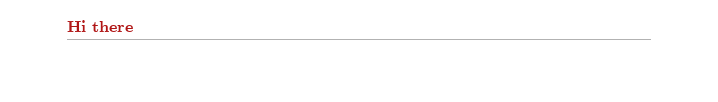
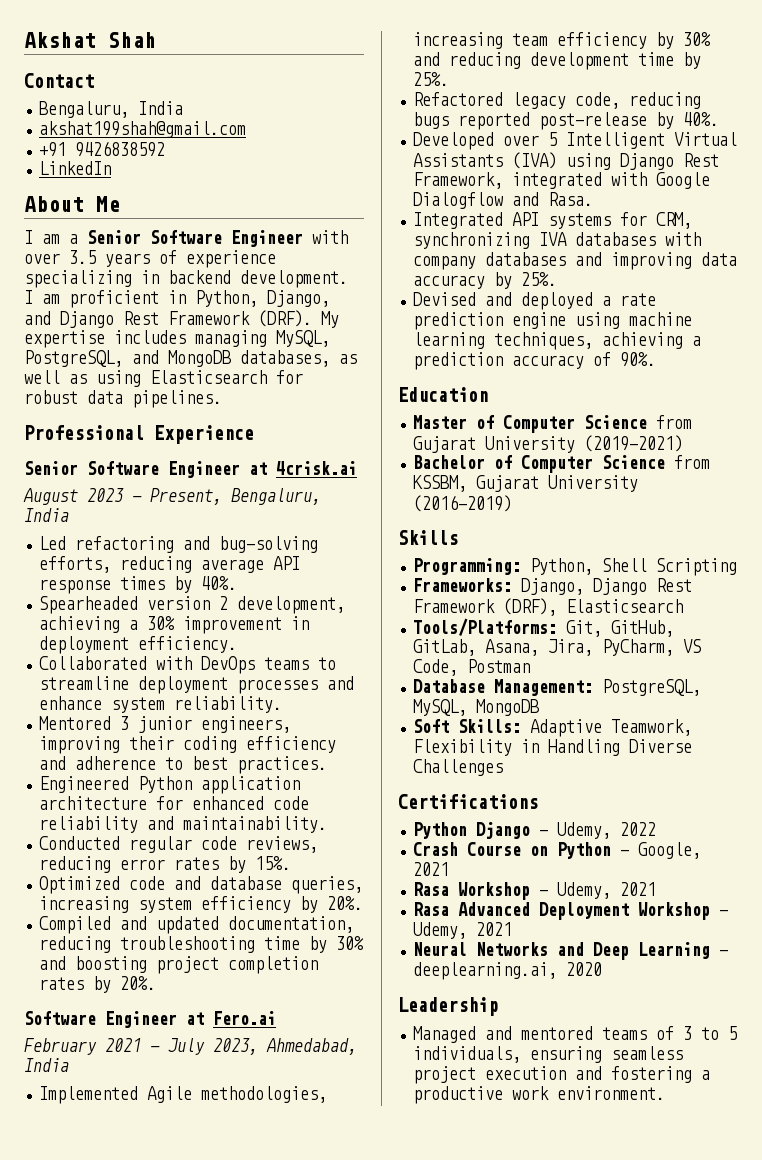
- Hi there
+ Akshat Shah
+ Contact
+ Bengaluru, India
+ akshat199shah@gmail.com
+ +91 9426838592
+ LinkedIn
+ About Me
+ I am a Senior Software Engineer with over 3.5 years of experience specializing in backend development. I am proficient in Python, Django, and Django Rest Framework (DRF). My expertise includes managing MySQL, PostgreSQL, and MongoDB databases, as well as using Elasticsearch for robust data pipelines.
+ Professional Experience
+ Senior Software Engineer at 4crisk.ai
+ August 2023 - Present, Bengaluru, India
+ Led refactoring and bug-solving efforts, reducing average API response times by 40%.
+ Spearheaded version 2 development, achieving a 30% improvement in deployment efficiency.
+ Collaborated with DevOps teams to streamline deployment processes and enhance system reliability.
+ Mentored 3 junior engineers, improving their coding efficiency and adherence to best practices.
+ Engineered Python application architecture for enhanced code reliability and maintainability.
+ Conducted regular code reviews, reducing error rates by 15%.
+ Optimized code and database queries, increasing system efficiency by 20%.
+ Compiled and updated documentation, reducing troubleshooting time by 30% and boosting project completion rates by 20%.
+ Software Engineer at Fero.ai
+ February 2021 - July 2023, Ahmedabad, India
+ Implemented Agile methodologies, increasing team efficiency by 30% and reducing development time by 25%.
+ Refactored legacy code, reducing bugs reported post-release by 40%.
+ Developed over 5 Intelligent Virtual Assistants (IVA) using Django Rest Framework, integrated with Google Dialogflow and Rasa.
+ Integrated API systems for CRM, synchronizing IVA databases with company databases and improving data accuracy by 25%.
+ Devised and deployed a rate prediction engine using machine learning techniques, achieving a prediction accuracy of 90%.
+ Education
+ Master of Computer Science from Gujarat University (2019-2021)
+ Bachelor of Computer Science from KSSBM, Gujarat University (2016-2019)
+ Skills
+ Programming: Python, Shell Scripting
+ Frameworks: Django, Django Rest Framework (DRF), Elasticsearch
+ Tools/Platforms: Git, GitHub, GitLab, Asana, Jira, PyCharm, VS Code, Postman
+ Database Management: PostgreSQL, MySQL, MongoDB
+ Soft Skills: Adaptive Teamwork, Flexibility in Handling Diverse Challenges
+ Certifications
+ Python Django - Udemy, 2022
+ Crash Course on Python - Google, 2021
+ Rasa Workshop - Udemy, 2021
+ Rasa Advanced Deployment Workshop - Udemy, 2021
+ Neural Networks and Deep Learning - deeplearning.ai, 2020
+ Leadership
+ Managed and mentored teams of 3 to 5 individuals, ensuring seamless project execution and fostering a productive work environment.

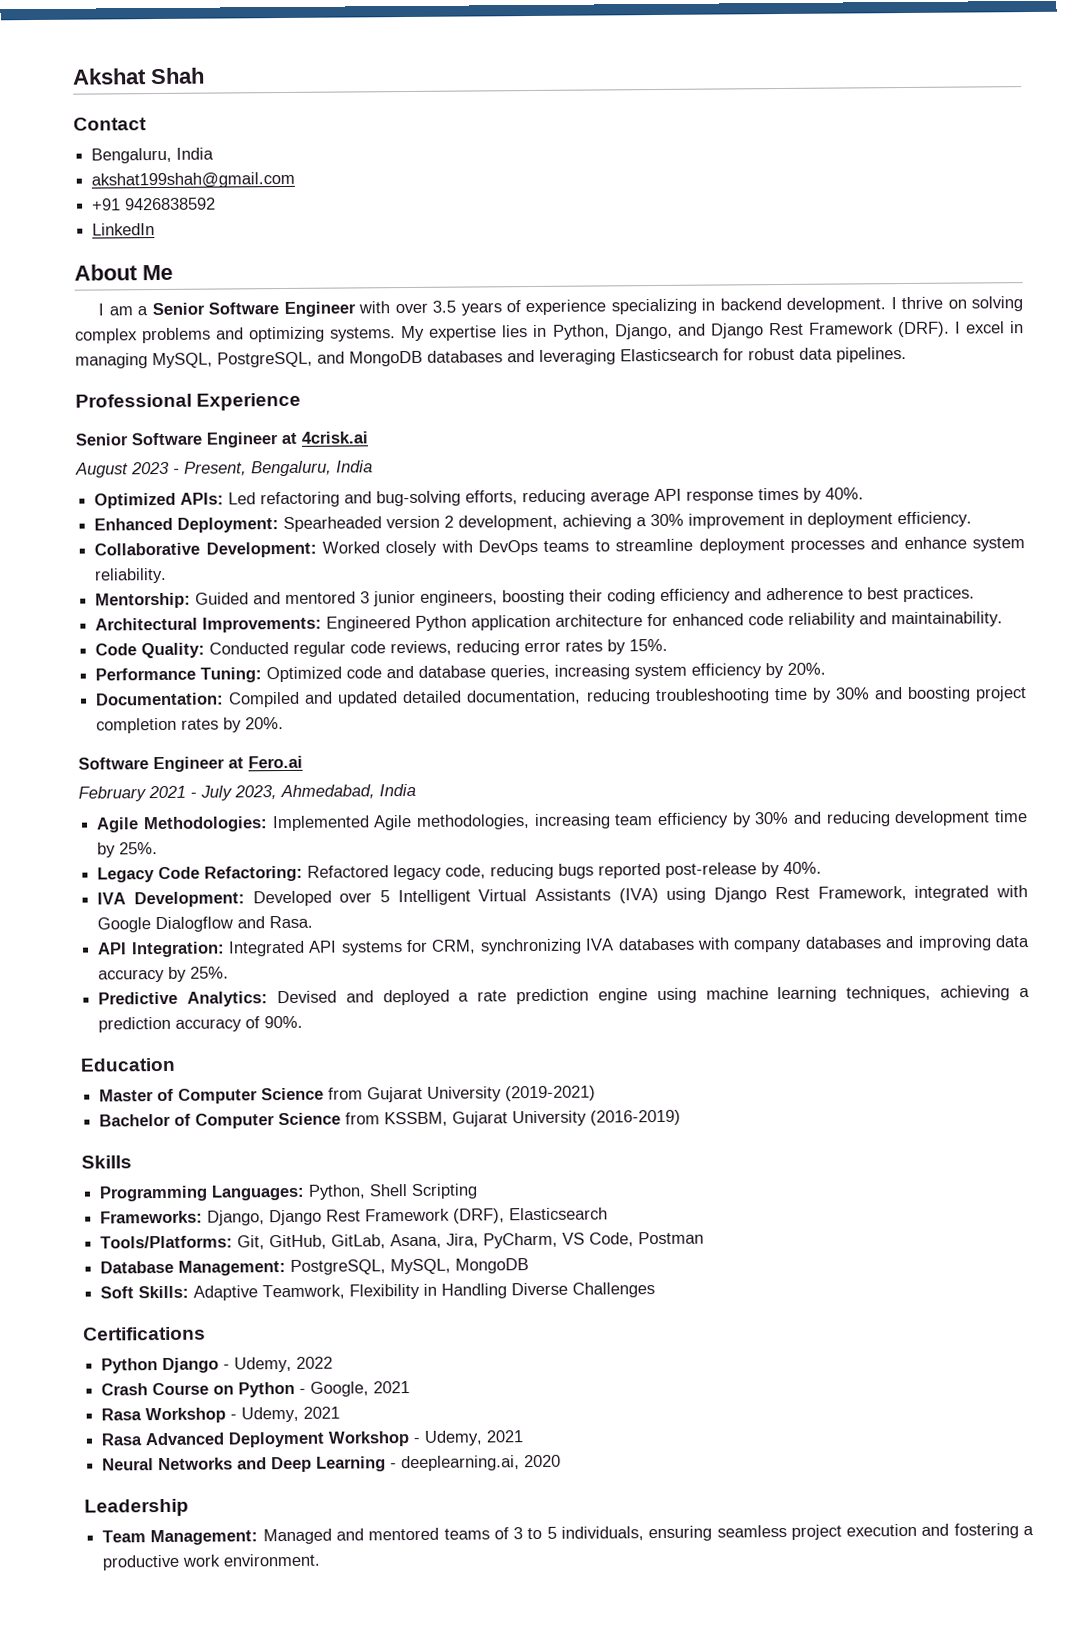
- I am proficient in Python, Django, and Django Rest Framework (DRF).
+ I thrive on solving complex problems and optimizing systems. My expertise lies in Python, Django, and Django Rest Framework (DRF).
- My expertise includes managing MySQL, PostgreSQL, and MongoDB databases, as well as using Elasticsearch for robust data pipelines.
+ I excel in managing MySQL, PostgreSQL, and MongoDB databases and leveraging Elasticsearch for robust data pipelines.
- Led refactoring and bug-solving efforts, reducing average API response times by 40%.
+ Optimized APIs: Led refactoring and bug-solving efforts, reducing average API response times by 40%.
- Spearheaded version 2 development, achieving a 30% improvement in deployment efficiency.
+ Enhanced Deployment: Spearheaded version 2 development, achieving a 30% improvement in deployment efficiency.
- Collaborated with DevOps teams to streamline deployment processes and enhance system reliability.
+ Collaborative Development: Worked closely with DevOps teams to streamline deployment processes and enhance system reliability.
- Mentored 3 junior engineers, improving their coding efficiency and adherence to best practices.
+ Mentorship: Guided and mentored 3 junior engineers, boosting their coding efficiency and adherence to best practices.
- Engineered Python application architecture for enhanced code reliability and maintainability.
+ Architectural Improvements: Engineered Python application architecture for enhanced code reliability and maintainability.
- Conducted regular code reviews, reducing error rates by 15%.
+ Code Quality: Conducted regular code reviews, reducing error rates by 15%.
- Optimized code and database queries, increasing system efficiency by 20%.
+ Performance Tuning: Optimized code and database queries, increasing system efficiency by 20%.
- Compiled and updated documentation, reducing troubleshooting time by 30% and boosting project completion rates by 20%.
+ Documentation: Compiled and updated detailed documentation, reducing troubleshooting time by 30% and boosting project completion rates by 20%.
- Implemented Agile methodologies, increasing team efficiency by 30% and reducing development time by 25%.
+ Agile Methodologies: Implemented Agile methodologies, increasing team efficiency by 30% and reducing development time by 25%.
- Refactored legacy code, reducing bugs reported post-release by 40%.
+ Legacy Code Refactoring: Refactored legacy code, reducing bugs reported post-release by 40%.
- Developed over 5 Intelligent Virtual Assistants (IVA) using Django Rest Framework, integrated with Google Dialogflow and Rasa.
+ IVA Development: Developed over 5 Intelligent Virtual Assistants (IVA) using Django Rest Framework, integrated with Google Dialogflow and Rasa.
- Integrated API systems for CRM, synchronizing IVA databases with company databases and improving data accuracy by 25%.
+ API Integration: Integrated API systems for CRM, synchronizing IVA databases with company databases and improving data accuracy by 25%.
- Devised and deployed a rate prediction engine using machine learning techniques, achieving a prediction accuracy of 90%.
+ Predictive Analytics: Devised and deployed a rate prediction engine using machine learning techniques, achieving a prediction accuracy of 90%.
- Programming: Python, Shell Scripting
+ Programming Languages: Python, Shell Scripting
- Managed and mentored teams of 3 to 5 individuals, ensuring seamless project execution and fostering a productive work environment.
+ Team Management: Managed and mentored teams of 3 to 5 individuals, ensuring seamless project execution and fostering a productive work environment.

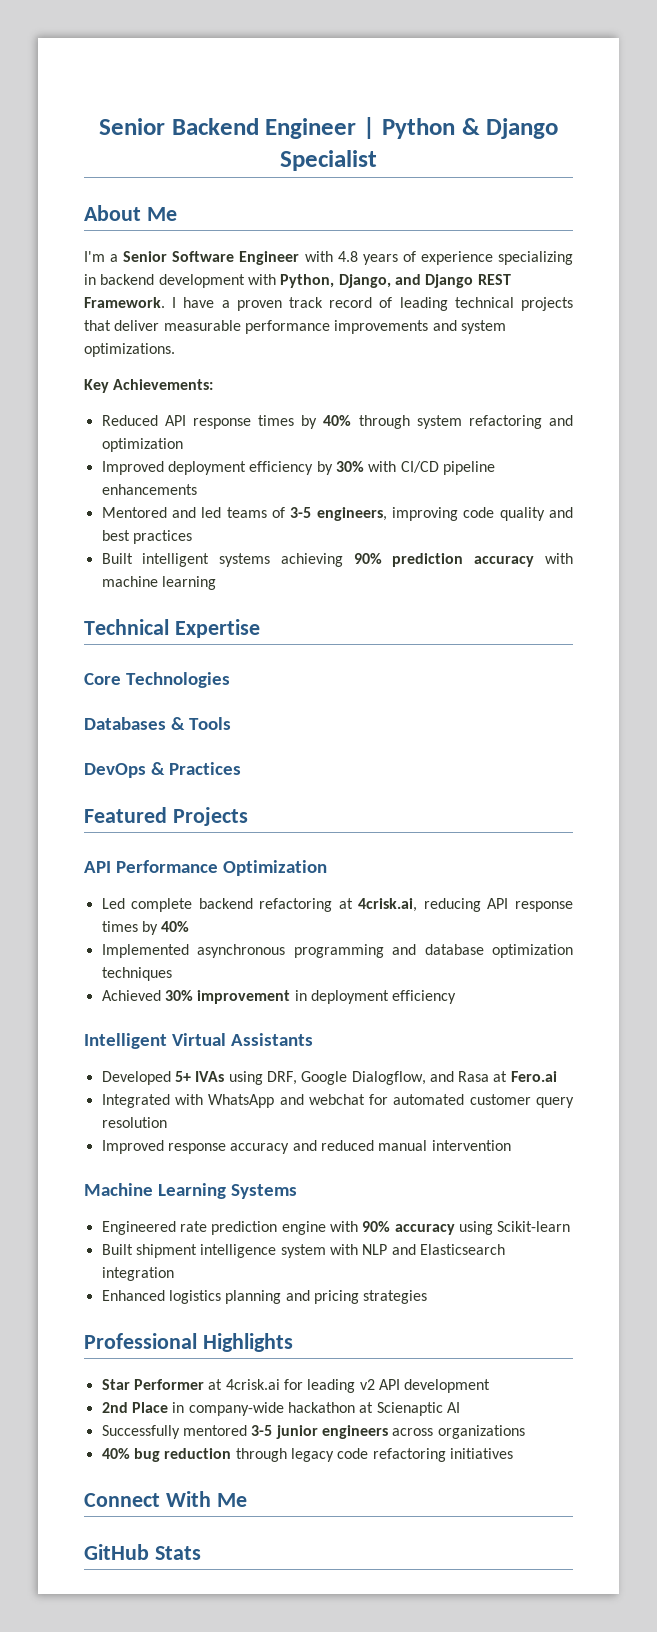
- Akshat Shah
- Contact
- Bengaluru, India
- akshat199shah@gmail.com
- +91 9426838592
- LinkedIn
+ Senior Backend Engineer | Python & Django Specialist
- I am a Senior Software Engineer with over 3.5 years of experience specializing in backend development. I thrive on solving complex problems and optimizing systems. My expertise lies in Python, Django, and Django Rest Framework (DRF). I excel in managing MySQL, PostgreSQL, and MongoDB databases and leveraging Elasticsearch for robust data pipelines.
- Professional Experience
- Senior Software Engineer at 4crisk.ai
- August 2023 - Present, Bengaluru, India
- Optimized APIs: Led refactoring and bug-solving efforts, reducing average API response times by 40%.
- Enhanced Deployment: Spearheaded version 2 development, achieving a 30% improvement in deployment efficiency.
- Collaborative Development: Worked closely with DevOps teams to streamline deployment processes and enhance system reliability.
- Mentorship: Guided and mentored 3 junior engineers, boosting their coding efficiency and adherence to best practices.
- Architectural Improvements: Engineered Python application architecture for enhanced code reliability and maintainability.
- Code Quality: Conducted regular code reviews, reducing error rates by 15%.
- Performance Tuning: Optimized code and database queries, increasing system efficiency by 20%.
- Documentation: Compiled and updated detailed documentation, reducing troubleshooting time by 30% and boosting project completion rates by 20%.
- Software Engineer at Fero.ai
- February 2021 - July 2023, Ahmedabad, India
- Agile Methodologies: Implemented Agile methodologies, increasing team efficiency by 30% and reducing development time by 25%.
- Legacy Code Refactoring: Refactored legacy code, reducing bugs reported post-release by 40%.
- IVA Development: Developed over 5 Intelligent Virtual Assistants (IVA) using Django Rest Framework, integrated with Google Dialogflow and Rasa.
- API Integration: Integrated API systems for CRM, synchronizing IVA databases with company databases and improving data accuracy by 25%.
- Predictive Analytics: Devised and deployed a rate prediction engine using machine learning techniques, achieving a prediction accuracy of 90%.
- Education
- Master of Computer Science from Gujarat University (2019-2021)
- Bachelor of Computer Science from KSSBM, Gujarat University (2016-2019)
- Skills
- Programming Languages: Python, Shell Scripting
- Frameworks: Django, Django Rest Framework (DRF), Elasticsearch
- Tools/Platforms: Git, GitHub, GitLab, Asana, Jira, PyCharm, VS Code, Postman
- Database Management: PostgreSQL, MySQL, MongoDB
- Soft Skills: Adaptive Teamwork, Flexibility in Handling Diverse Challenges
- Certifications
- Python Django - Udemy, 2022
- Crash Course on Python - Google, 2021
- Rasa Workshop - Udemy, 2021
- Rasa Advanced Deployment Workshop - Udemy, 2021
- Neural Networks and Deep Learning - deeplearning.ai, 2020
- Leadership
- Team Management: Managed and mentored teams of 3 to 5 individuals, ensuring seamless project execution and fostering a productive work environment.
+ I'm a Senior Software Engineer with 4.8 years of experience specializing in backend development with Python, Django, and Django REST Framework. I have a proven track record of leading technical projects that deliver measurable performance improvements and system optimizations.
+ Key Achievements:
+ Reduced API response times by 40% through system refactoring and optimization
+ Improved deployment efficiency by 30% with CI/CD pipeline enhancements
+ Mentored and led teams of 3-5 engineers, improving code quality and best practices
+ Built intelligent systems achieving 90% prediction accuracy with machine learning
+ Technical Expertise
+ Core Technologies
+ Databases & Tools
+ DevOps & Practices
+ Featured Projects
+ API Performance Optimization
+ Led complete backend refactoring at 4crisk.ai, reducing API response times by 40%
+ Implemented asynchronous programming and database optimization techniques
+ Achieved 30% improvement in deployment efficiency
+ Intelligent Virtual Assistants
+ Developed 5+ IVAs using DRF, Google Dialogflow, and Rasa at Fero.ai
+ Integrated with WhatsApp and webchat for automated customer query resolution
+ Improved response accuracy and reduced manual intervention
+ Machine Learning Systems
+ Engineered rate prediction engine with 90% accuracy using Scikit-learn
+ Built shipment intelligence system with NLP and Elasticsearch integration
+ Enhanced logistics planning and pricing strategies
+ Professional Highlights
+ Star Performer at 4crisk.ai for leading v2 API development
+ 2nd Place in company-wide hackathon at Scienaptic AI
+ Successfully mentored 3-5 junior engineers across organizations
+ 40% bug reduction through legacy code refactoring initiatives
+ Connect With Me
+ GitHub Stats

